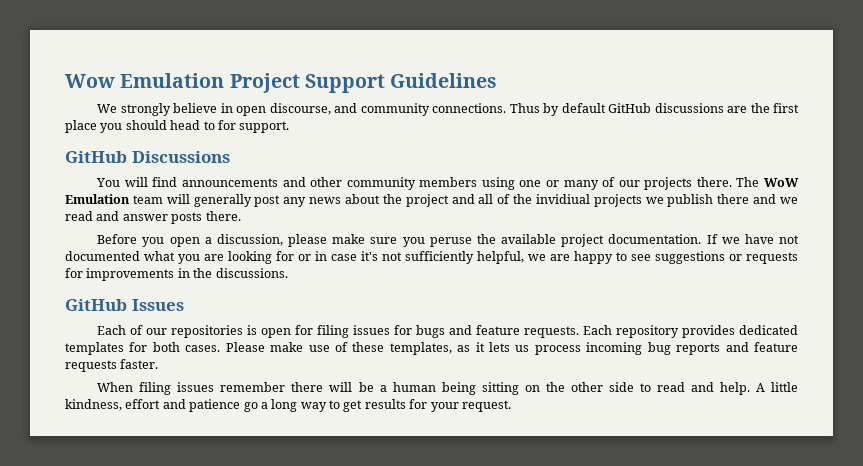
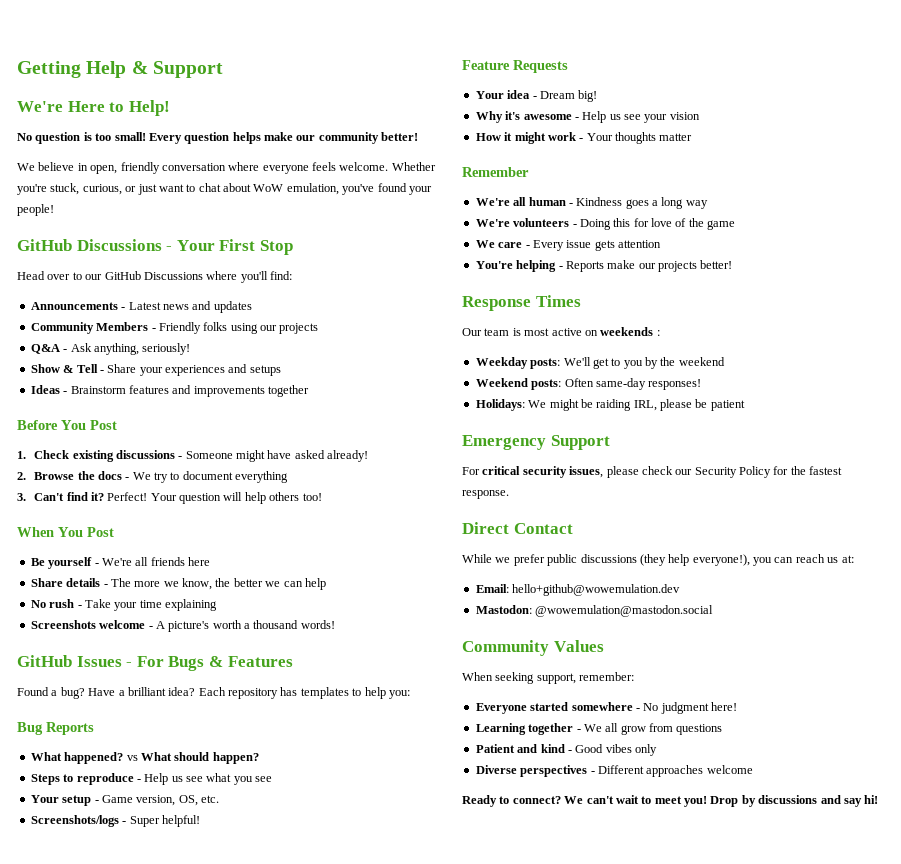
- Wow Emulation Project Support Guidelines
- We strongly believe in open discourse, and community connections. Thus by default GitHub discussions are the first place you should head to for support.
- GitHub Discussions
- You will find announcements and other community members using one or many of our projects there. The WoW Emulation team will generally post any news about the project and all of the invidiual projects we publish there and we read and answer posts there.
- Before you open a discussion, please make sure you peruse the available project documentation. If we have not documented what you are looking for or in case it's not sufficiently helpful, we are happy to see suggestions or requests for improvements in the discussions.
- GitHub Issues
- Each of our repositories is open for filing issues for bugs and feature requests. Each repository provides dedicated templates for both cases. Please make use of these templates, as it lets us process incoming bug reports and feature requests faster.
- When filing issues remember there will be a human being sitting on the other side to read and help. A little kindness, effort and patience go a long way to get results for your request.
+ Getting Help & Support
+ We're Here to Help!
+ No question is too small! Every question helps make our community better!
+ We believe in open, friendly conversation where everyone feels welcome. Whether you're stuck, curious, or just want to chat about WoW emulation, you've found your people!
+ GitHub Discussions - Your First Stop
+ Head over to our GitHub Discussions where you'll find:
+ Announcements - Latest news and updates
+ Community Members - Friendly folks using our projects
+ Q&A - Ask anything, seriously!
+ Show & Tell - Share your experiences and setups
+ Ideas - Brainstorm features and improvements together
+ Before You Post
+ 1. Check existing discussions - Someone might have asked already!
+ 2. Browse the docs - We try to document everything
+ 3. Can't find it? Perfect! Your question will help others too!
+ When You Post
+ Be yourself - We're all friends here
+ Share details - The more we know, the better we can help
+ No rush - Take your time explaining
+ Screenshots welcome - A picture's worth a thousand words!
+ GitHub Issues - For Bugs & Features
+ Found a bug? Have a brilliant idea? Each repository has templates to help you:
+ Bug Reports
+ What happened? vs What should happen?
+ Steps to reproduce - Help us see what you see
+ Your setup - Game version, OS, etc.
+ Screenshots/logs - Super helpful!
+ Feature Requests
+ Your idea - Dream big!
+ Why it's awesome - Help us see your vision
+ How it might work - Your thoughts matter
+ Remember
+ We're all human - Kindness goes a long way
+ We're volunteers - Doing this for love of the game
+ We care - Every issue gets attention
+ You're helping - Reports make our projects better!
+ Response Times
+ Our team is most active on weekends :
+ Weekday posts: We'll get to you by the weekend
+ Weekend posts: Often same-day responses!
+ Holidays: We might be raiding IRL, please be patient
+ Emergency Support
+ For critical security issues, please check our Security Policy for the fastest response.
+ Direct Contact
+ While we prefer public discussions (they help everyone!), you can reach us at:
+ Email: hello+github@wowemulation.dev
+ Mastodon: @wowemulation@mastodon.social
+ Community Values
+ When seeking support, remember:
+ Everyone started somewhere - No judgment here!
+ Learning together - We all grow from questions
+ Patient and kind - Good vibes only
+ Diverse perspectives - Different approaches welcome
+ Ready to connect? We can't wait to meet you! Drop by discussions and say hi!

